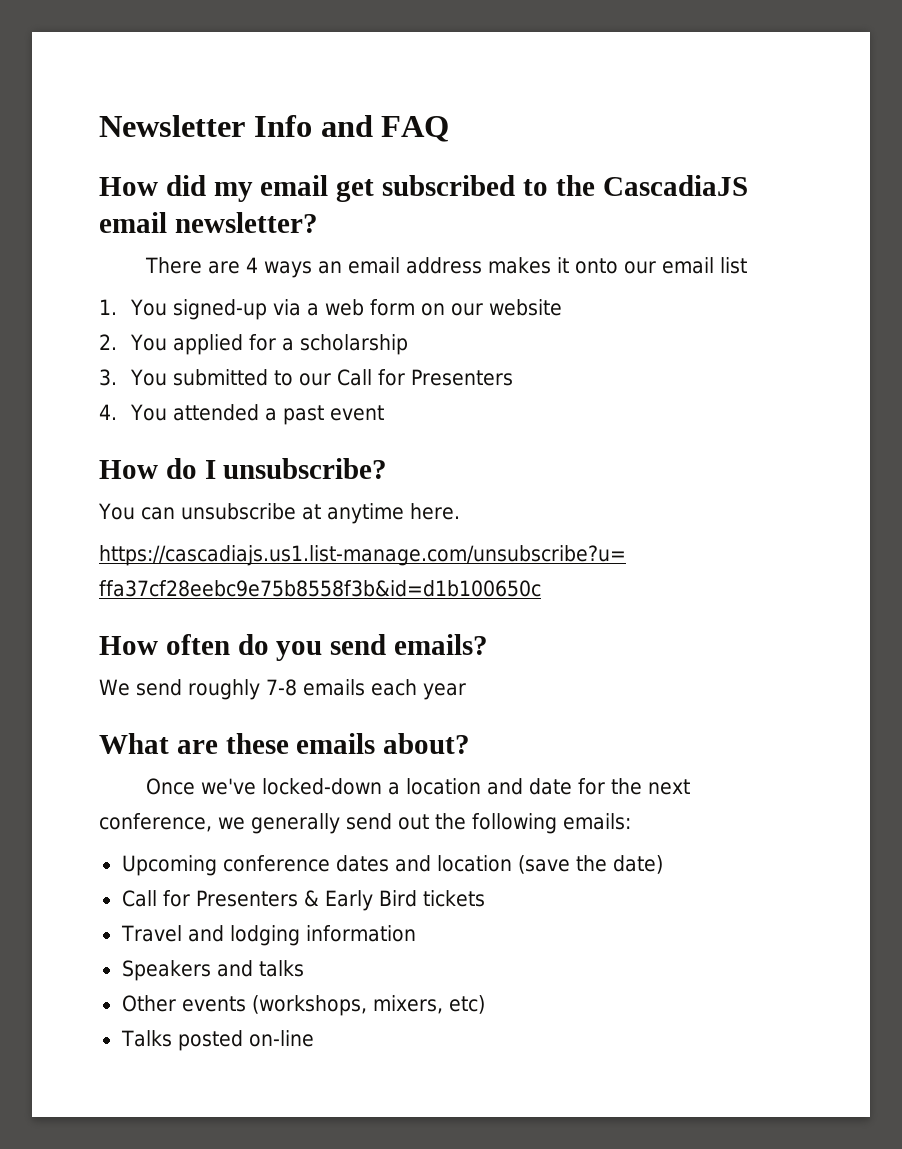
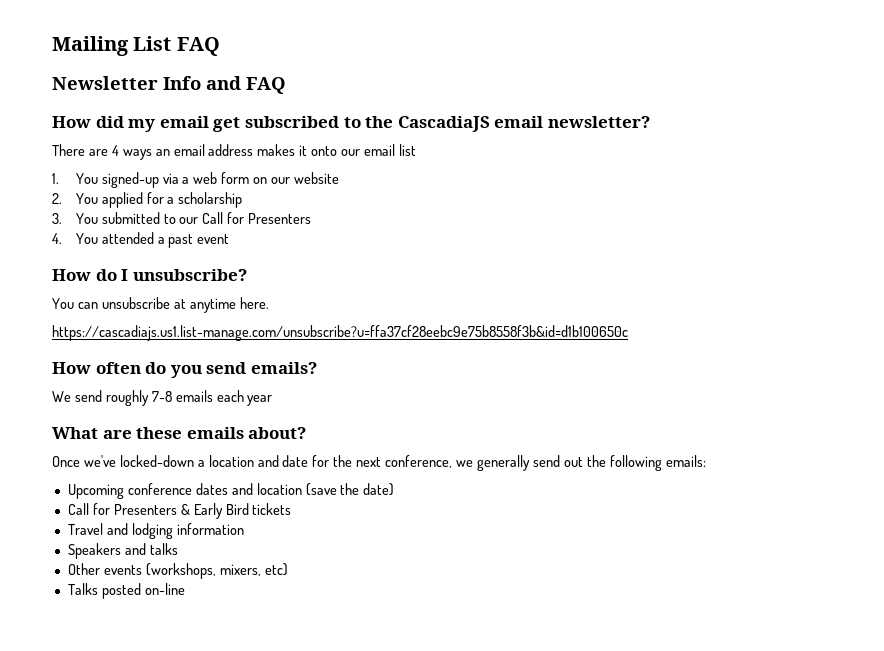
+ Mailing List FAQ

